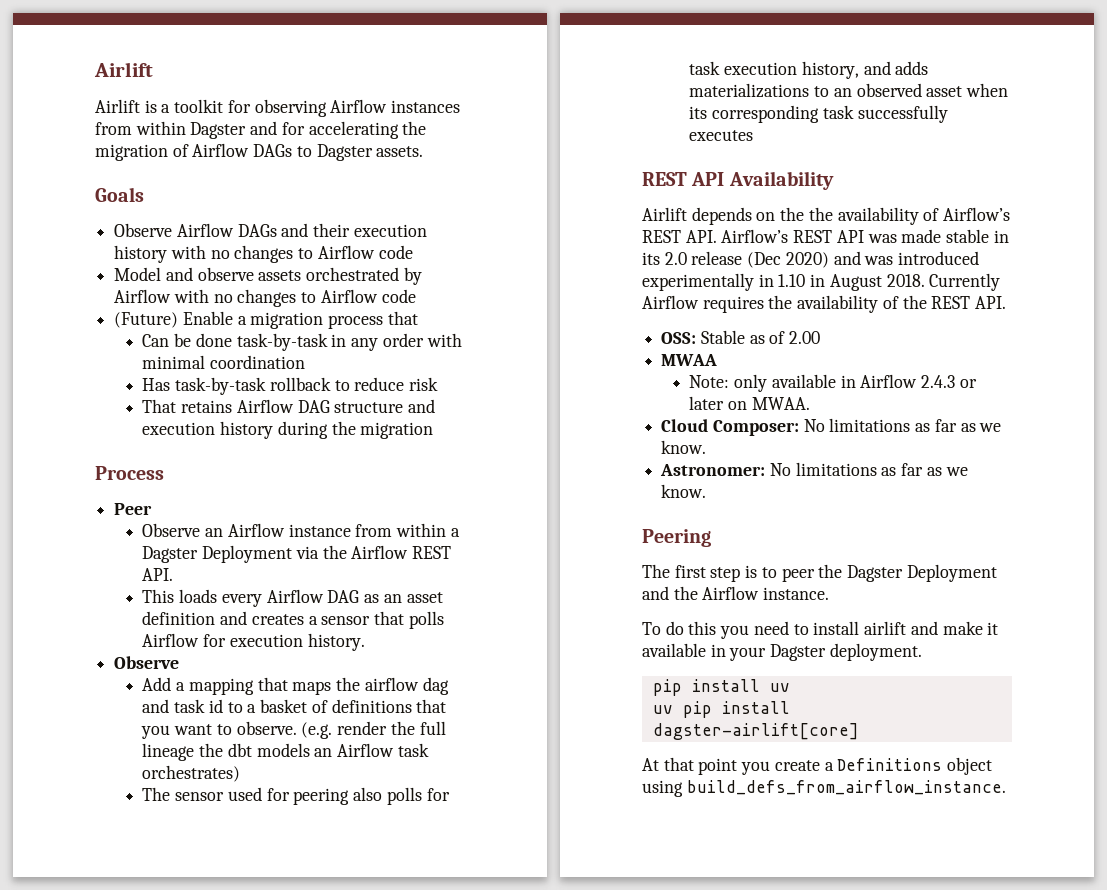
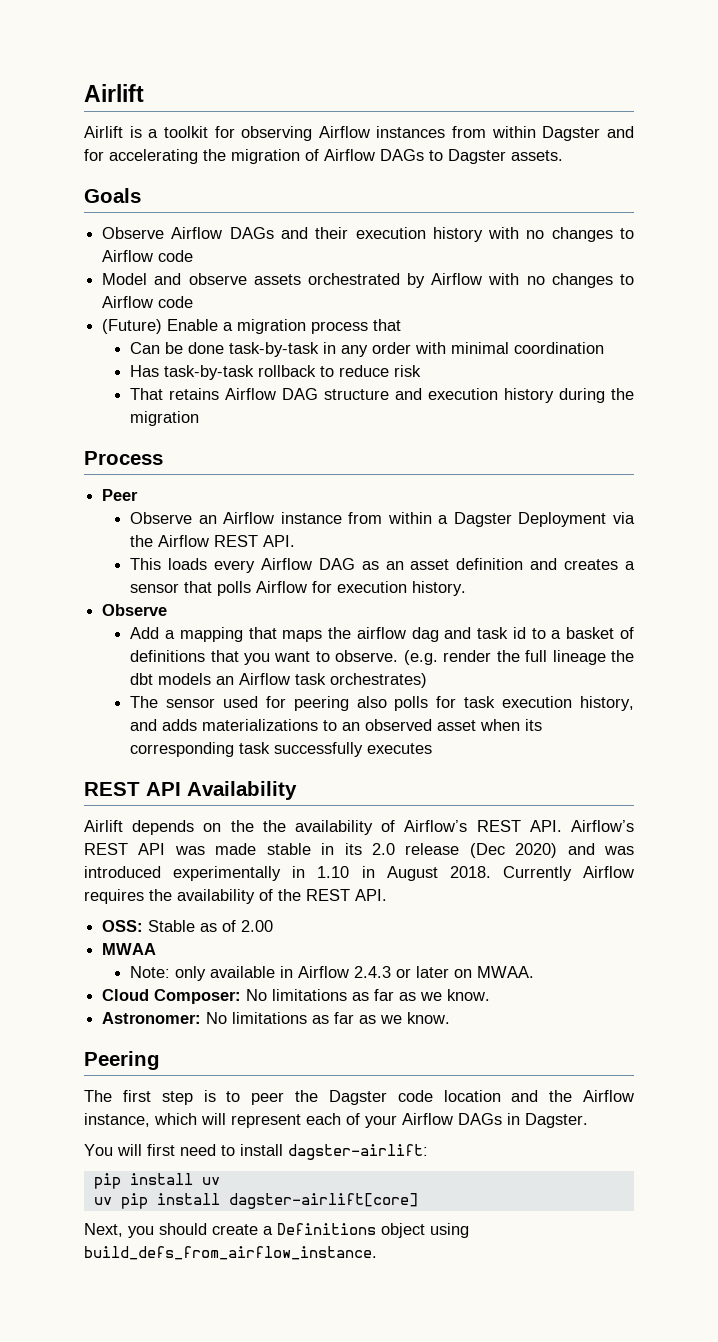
- The first step is to peer the Dagster Deployment and the Airflow instance.
- To do this you need to install airlift and make it available in your Dagster deployment.
+ The first step is to peer the Dagster code location and the Airflow instance, which will represent each of your Airflow DAGs in Dagster.
+ You will first need to install dagster-airlift:
- At that point you create a Definitions object using build_defs_from_airflow_instance.
+ Next, you should create a Definitions object using build_defs_from_airflow_instance.

